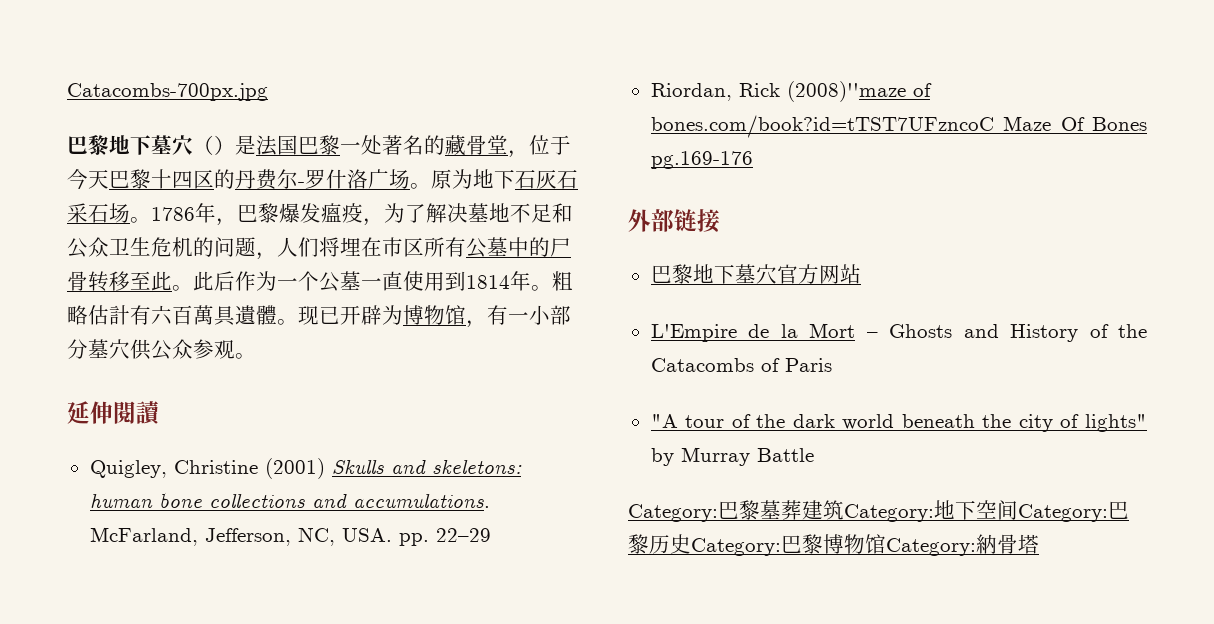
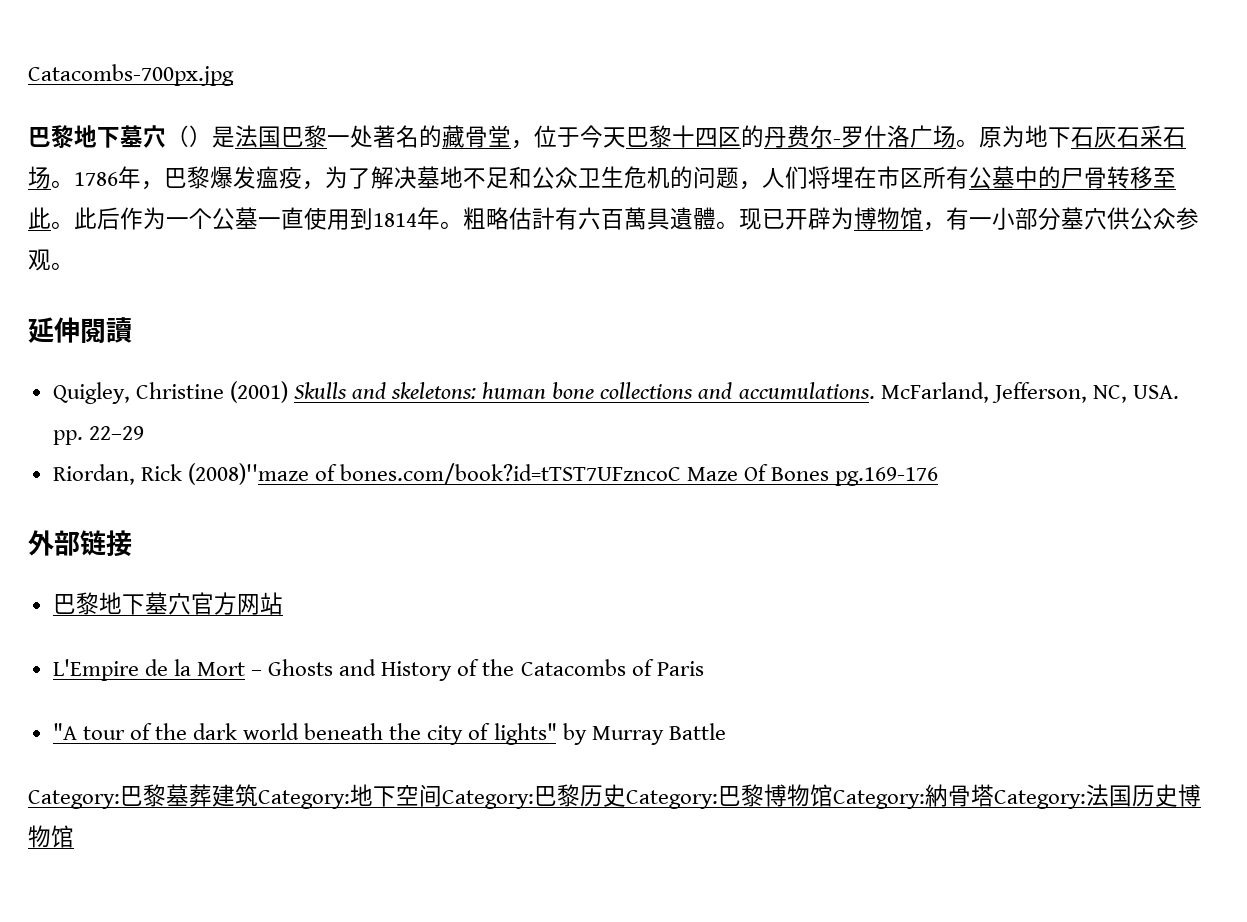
- Category:巴黎墓葬建筑Category:地下空间Category:巴黎历史Category:巴黎博物馆Category:納骨塔
+ Category:巴黎墓葬建筑Category:地下空间Category:巴黎历史Category:巴黎博物馆Category:納骨塔Category:法国历史博物馆

